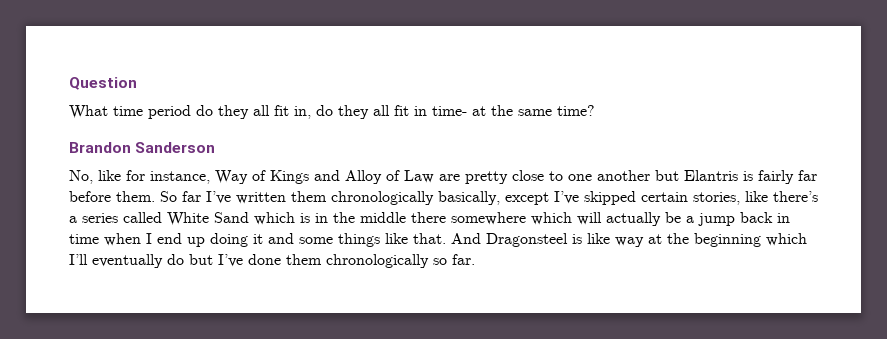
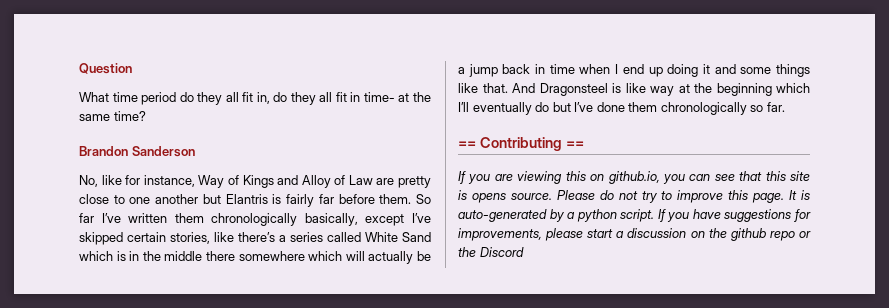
+ == Contributing ==
+ If you are viewing this on github.io, you can see that this site is opens source. Please do not try to improve this page. It is auto-generated by a python script. If you have suggestions for improvements, please start a discussion on the github repo or the Discord

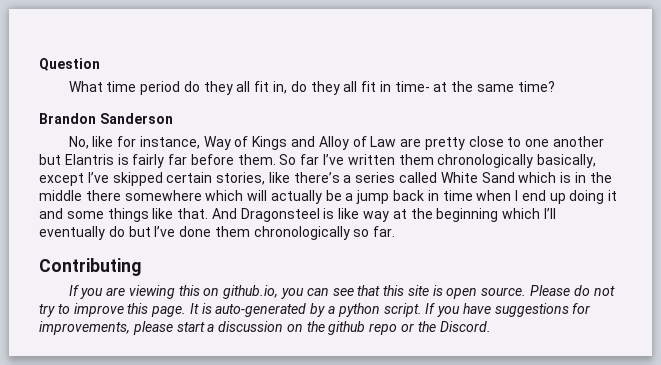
- == Contributing ==
+ Contributing
- If you are viewing this on github.io, you can see that this site is opens source.
+ If you are viewing this on github.io, you can see that this site is open source.
- If you have suggestions for improvements, please start a discussion on the github repo or the Discord
+ If you have suggestions for improvements, please start a discussion on the github repo or the Discord.

